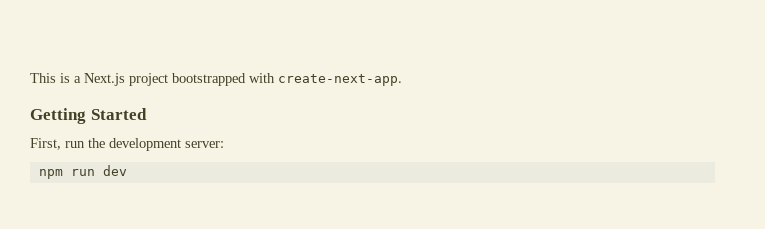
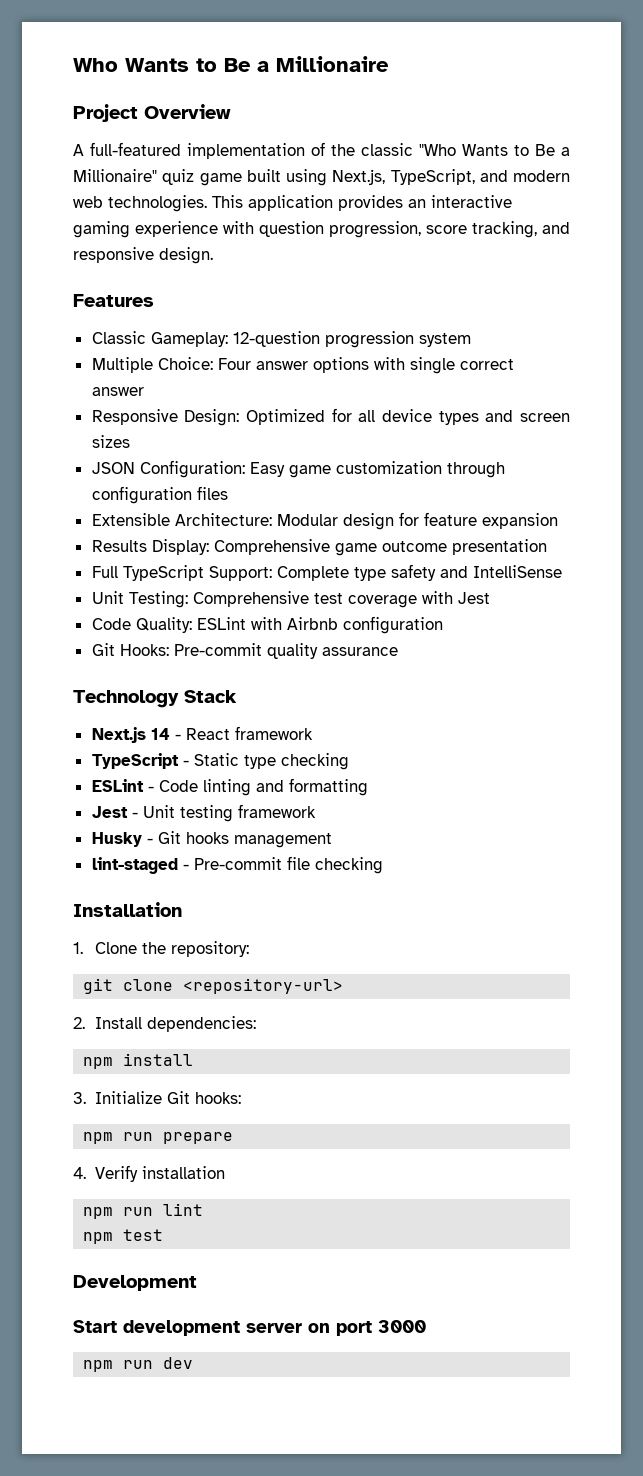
- This is a Next.js project bootstrapped with create-next-app.
- Getting Started
- First, run the development server:
+ Who Wants to Be a Millionaire
+ Project Overview
+ A full-featured implementation of the classic "Who Wants to Be a Millionaire" quiz game built using Next.js, TypeScript, and modern web technologies. This application provides an interactive gaming experience with question progression, score tracking, and responsive design.
+ Features
+ Classic Gameplay: 12-question progression system
+ Multiple Choice: Four answer options with single correct answer
+ Responsive Design: Optimized for all device types and screen sizes
+ JSON Configuration: Easy game customization through configuration files
+ Extensible Architecture: Modular design for feature expansion
+ Results Display: Comprehensive game outcome presentation
+ Full TypeScript Support: Complete type safety and IntelliSense
+ Unit Testing: Comprehensive test coverage with Jest
+ Code Quality: ESLint with Airbnb configuration
+ Git Hooks: Pre-commit quality assurance
+ Technology Stack
+ Next.js 14 - React framework
+ TypeScript - Static type checking
+ ESLint - Code linting and formatting
+ Jest - Unit testing framework
+ Husky - Git hooks management
+ lint-staged - Pre-commit file checking
+ Installation
+ 1. Clone the repository:
+ git clone <repository-url>
+ 2. Install dependencies:
+ npm install
+ 3. Initialize Git hooks:
+ npm run prepare
+ 4. Verify installation
+ npm run lint
+ npm test
+ Development
+ Start development server on port 3000

